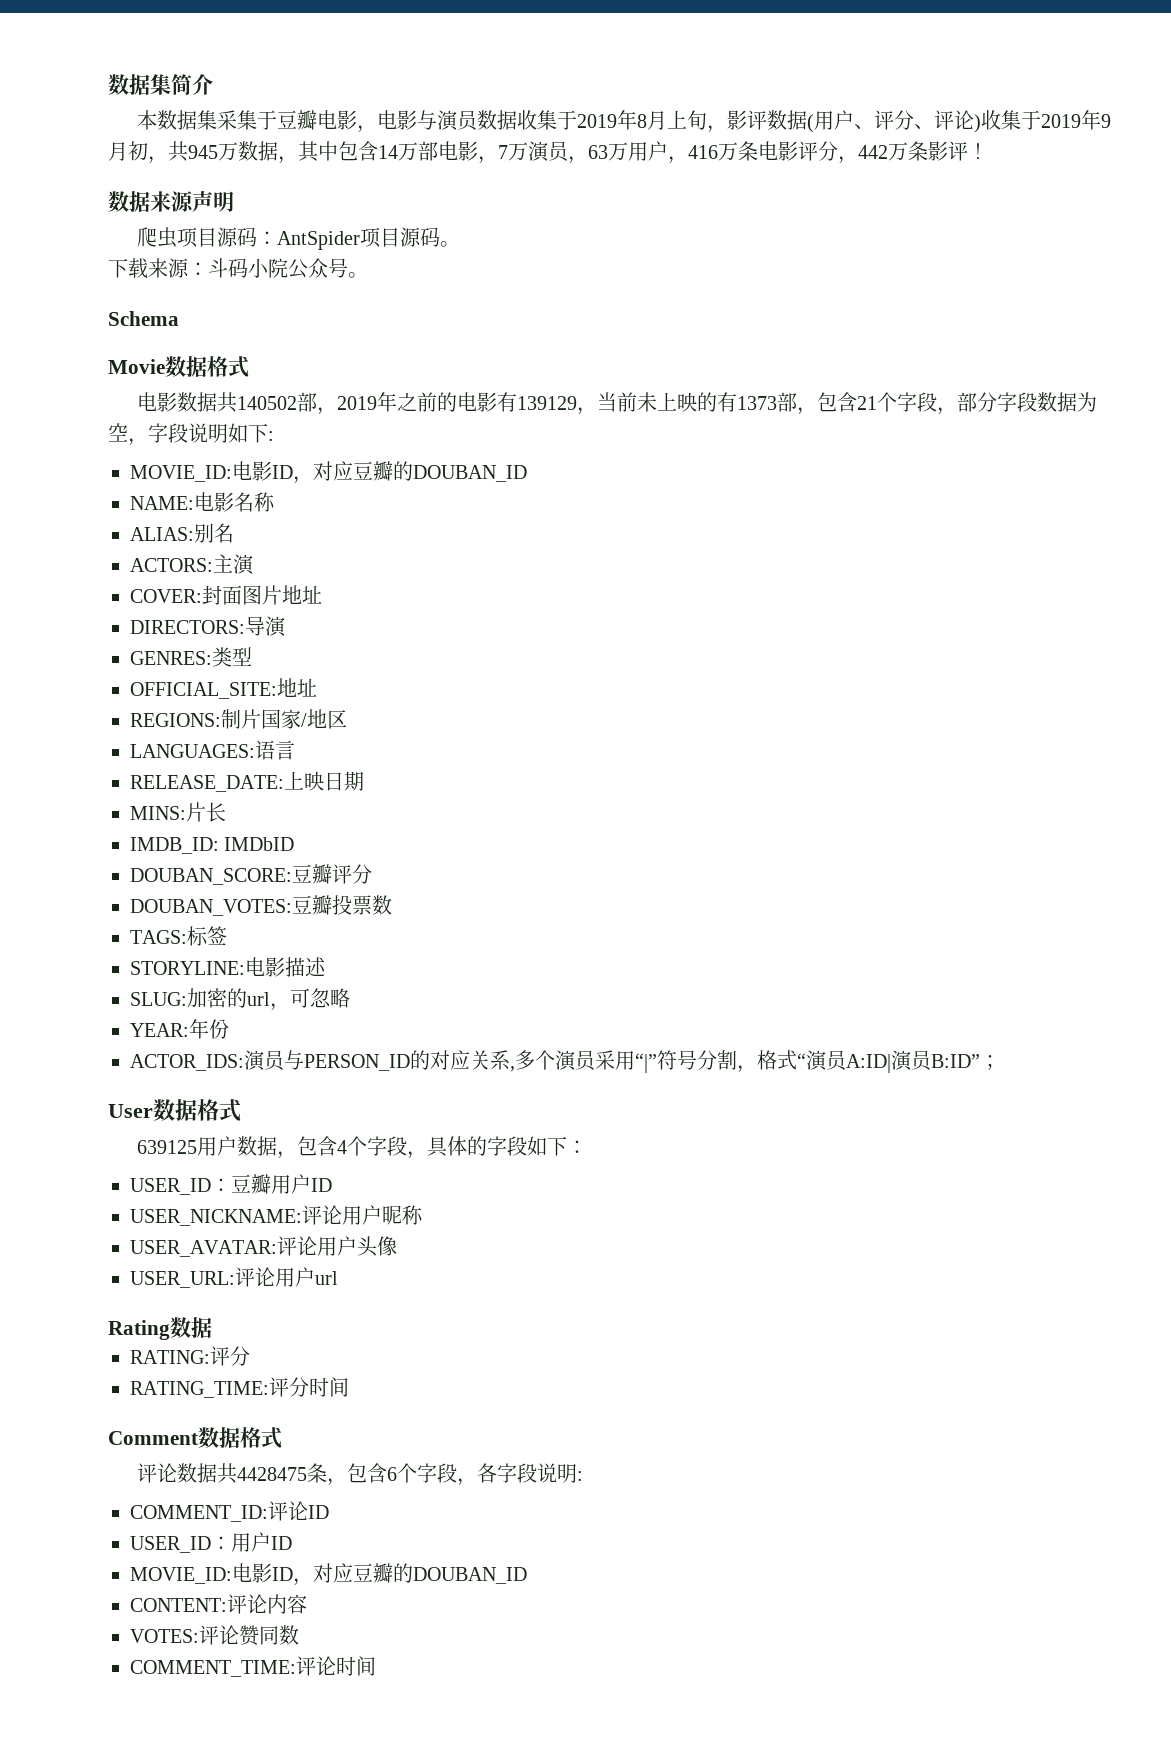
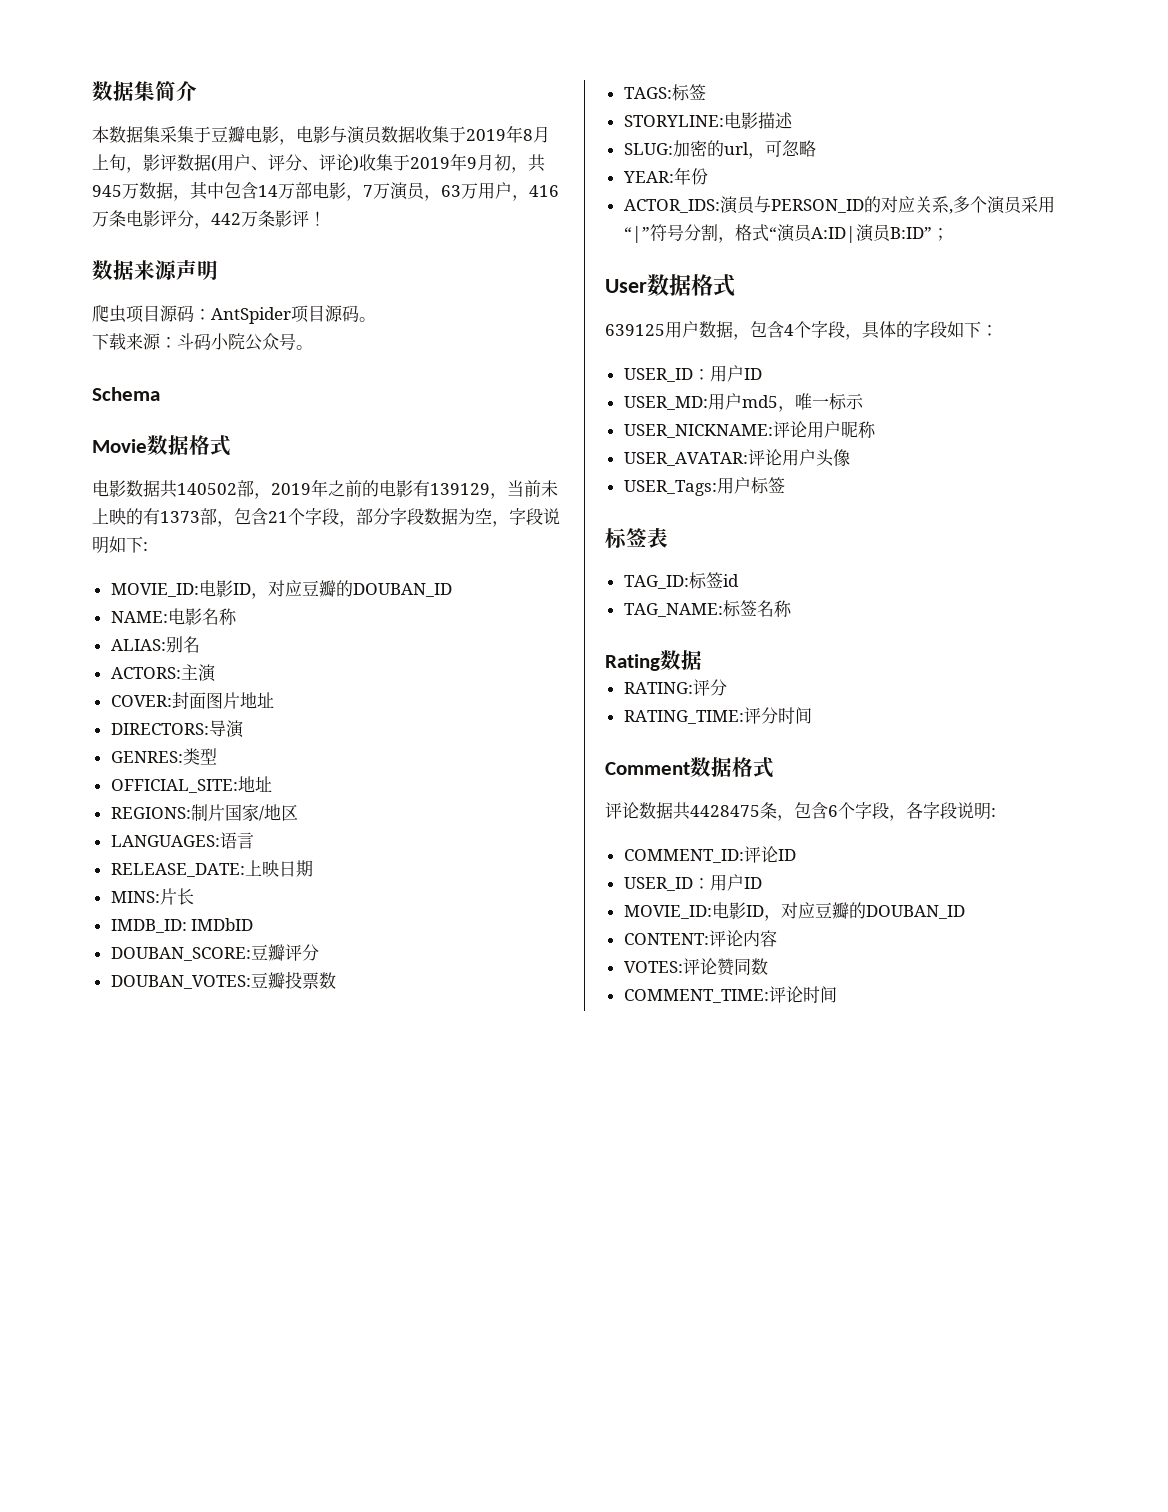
  639125用户数据，包含4个字段，具体的字段如下：
- USER_ID：豆瓣用户ID
+ USER_ID：用户ID
+ USER_MD:用户md5，唯一标示
- USER_URL:评论用户url
+ USER_Tags:用户标签
+ 标签表
+ TAG_ID:标签id
+ TAG_NAME:标签名称

